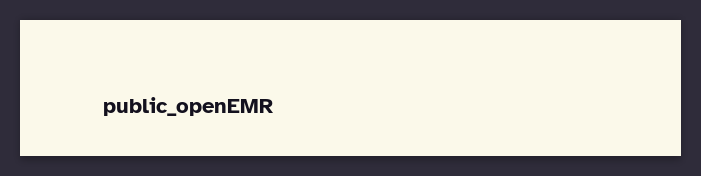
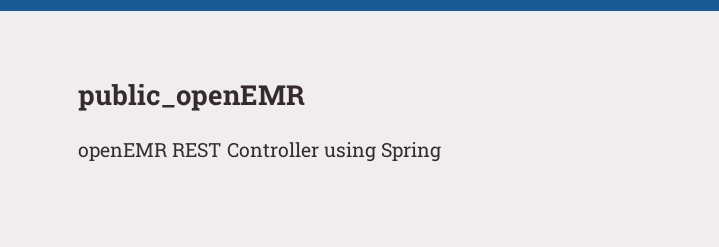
+ openEMR REST Controller using Spring

